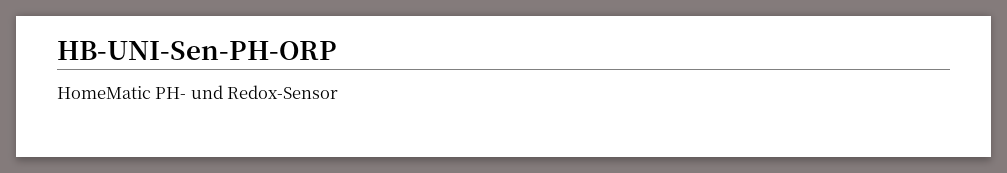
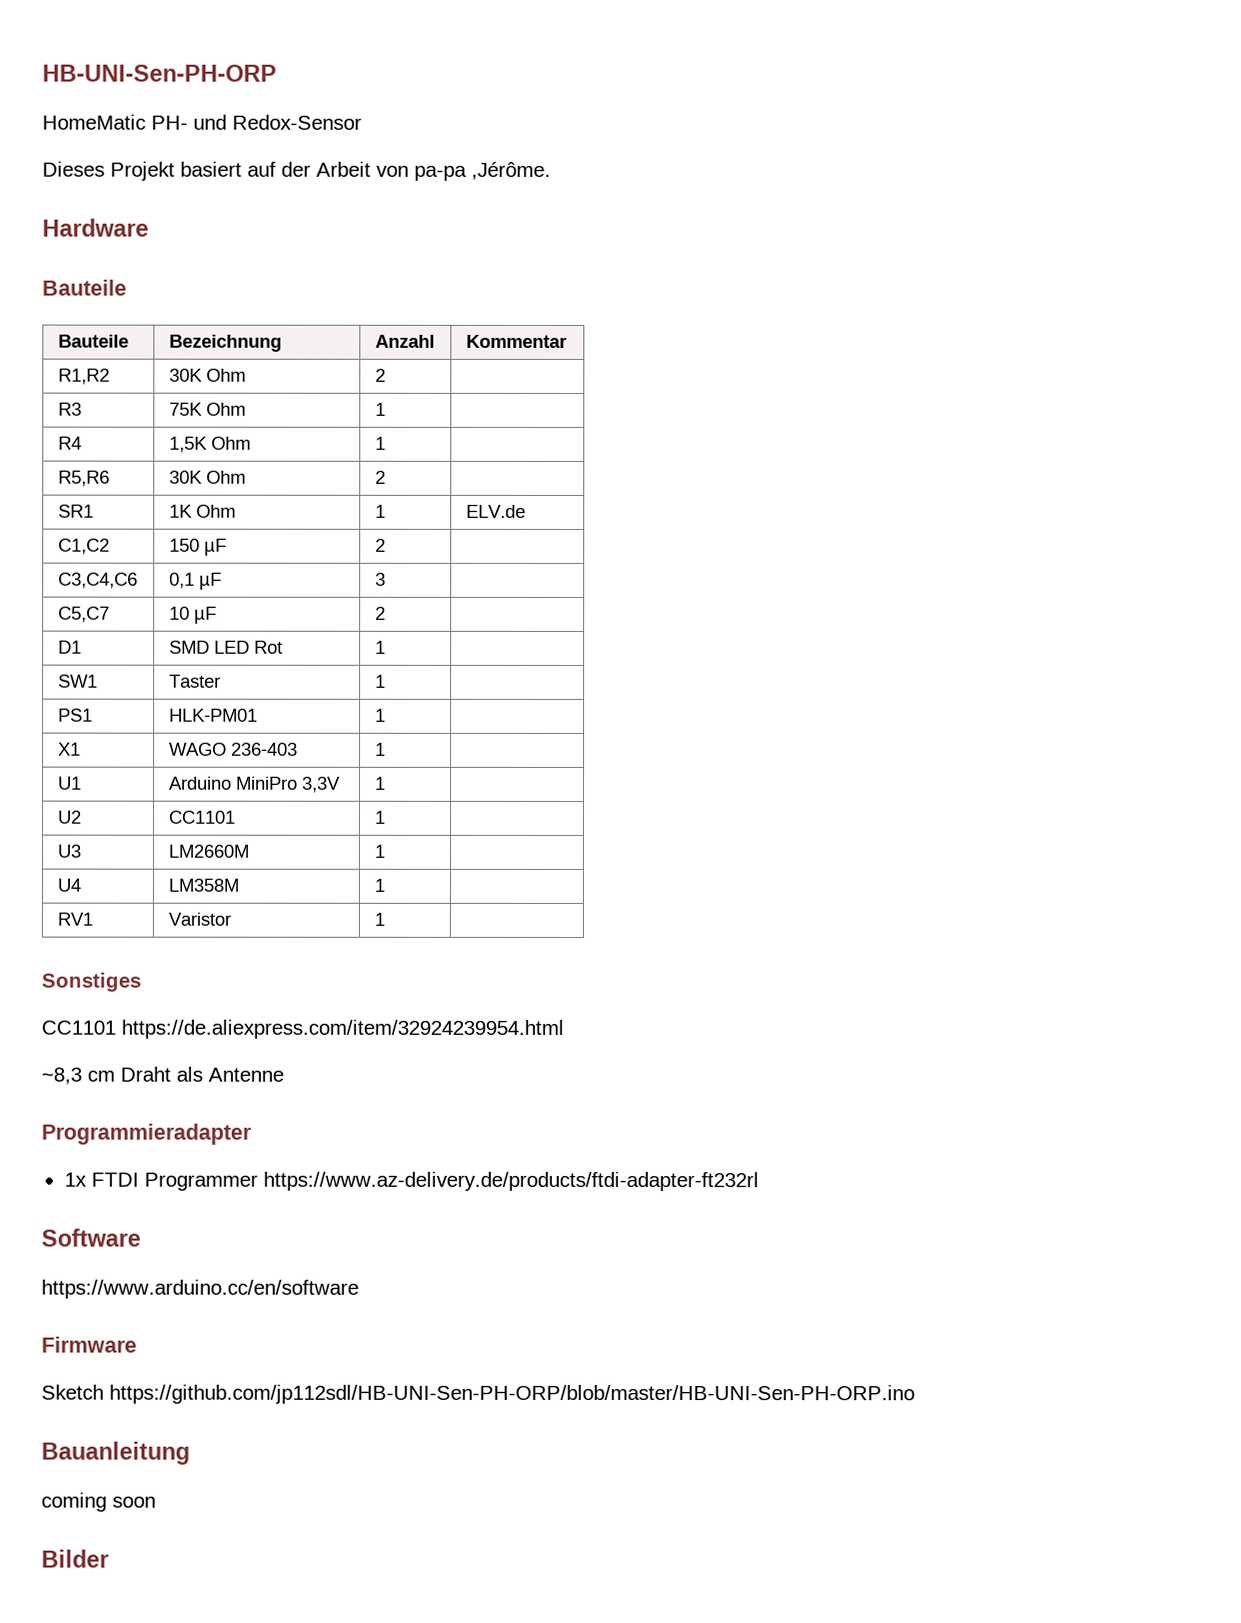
+ Dieses Projekt basiert auf der Arbeit von pa-pa ,Jérôme.
+ Hardware
+ Bauteile
+ Bauteile | Bezeichnung | Anzahl | Kommentar
+ R1,R2 | 30K Ohm | 2 |
+ R3 | 75K Ohm | 1 |
+ R4 | 1,5K Ohm | 1 |
+ R5,R6 | 30K Ohm | 2 |
+ SR1 | 1K Ohm | 1 | ELV.de
+ C1,C2 | 150 µF | 2 |
+ C3,C4,C6 | 0,1 µF | 3 |
+ C5,C7 | 10 µF | 2 |
+ D1 | SMD LED Rot | 1 |
+ SW1 | Taster | 1 |
+ PS1 | HLK-PM01 | 1 |
+ X1 | WAGO 236-403 | 1 |
+ U1 | Arduino MiniPro 3,3V | 1 |
+ U2 | CC1101 | 1 |
+ U3 | LM2660M | 1 |
+ U4 | LM358M | 1 |
+ RV1 | Varistor | 1 |
+ Sonstiges
+ CC1101 https://de.aliexpress.com/item/32924239954.html
+ ~8,3 cm Draht als Antenne
+ Programmieradapter
+ 1x FTDI Programmer https://www.az-delivery.de/products/ftdi-adapter-ft232rl
+ Software
+ https://www.arduino.cc/en/software
+ Firmware
+ Sketch https://github.com/jp112sdl/HB-UNI-Sen-PH-ORP/blob/master/HB-UNI-Sen-PH-ORP.ino
+ Bauanleitung
+ coming soon
+ Bilder

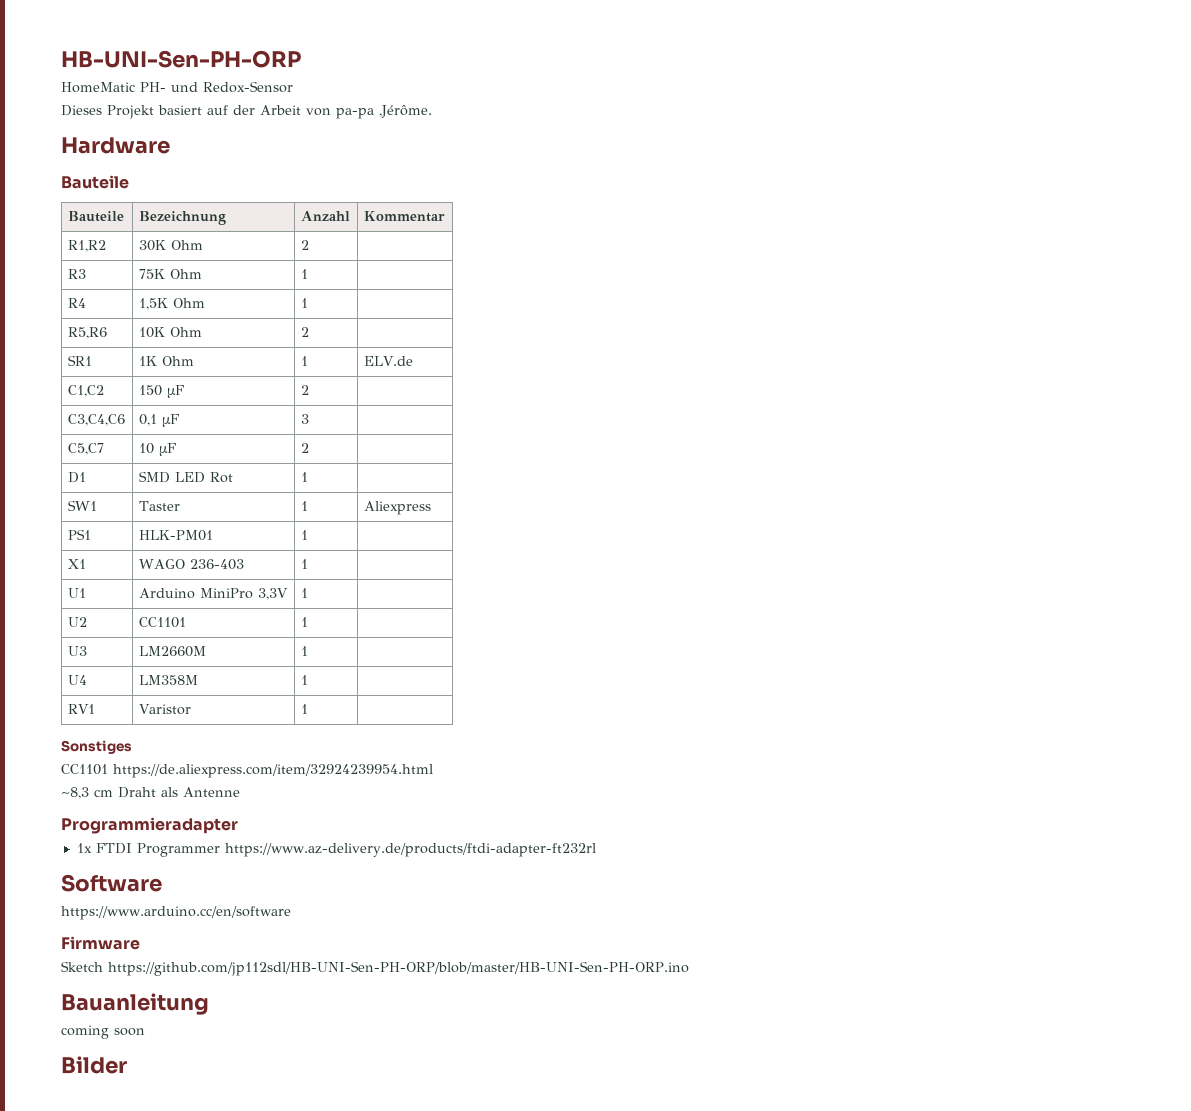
- R5,R6 | 30K Ohm | 2 |
+ R5,R6 | 10K Ohm | 2 |
- SW1 | Taster | 1 |
+ SW1 | Taster | 1 | Aliexpress

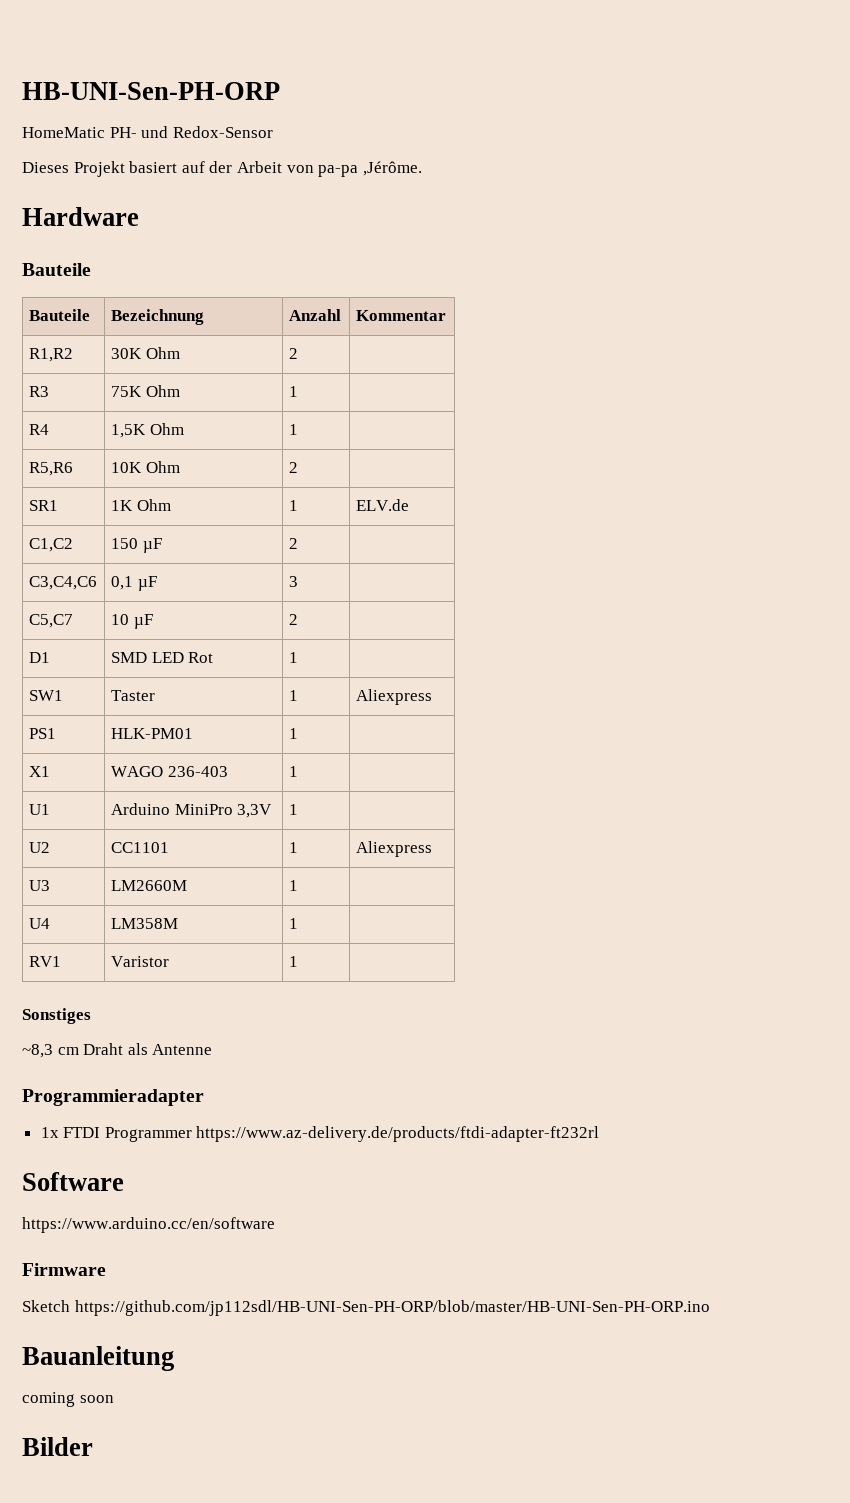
- U2 | CC1101 | 1 |
+ U2 | CC1101 | 1 | Aliexpress
- CC1101 https://de.aliexpress.com/item/32924239954.html

